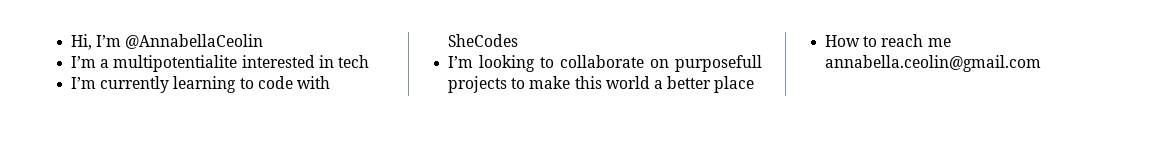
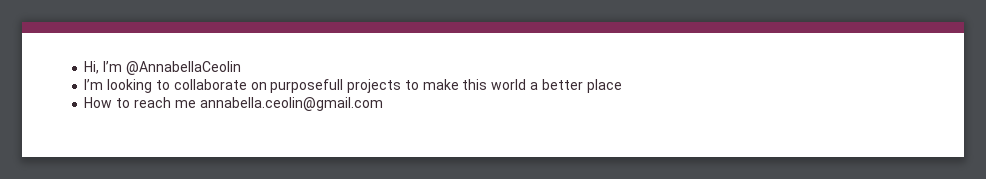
- I’m a multipotentialite interested in tech
- I’m currently learning to code with SheCodes

